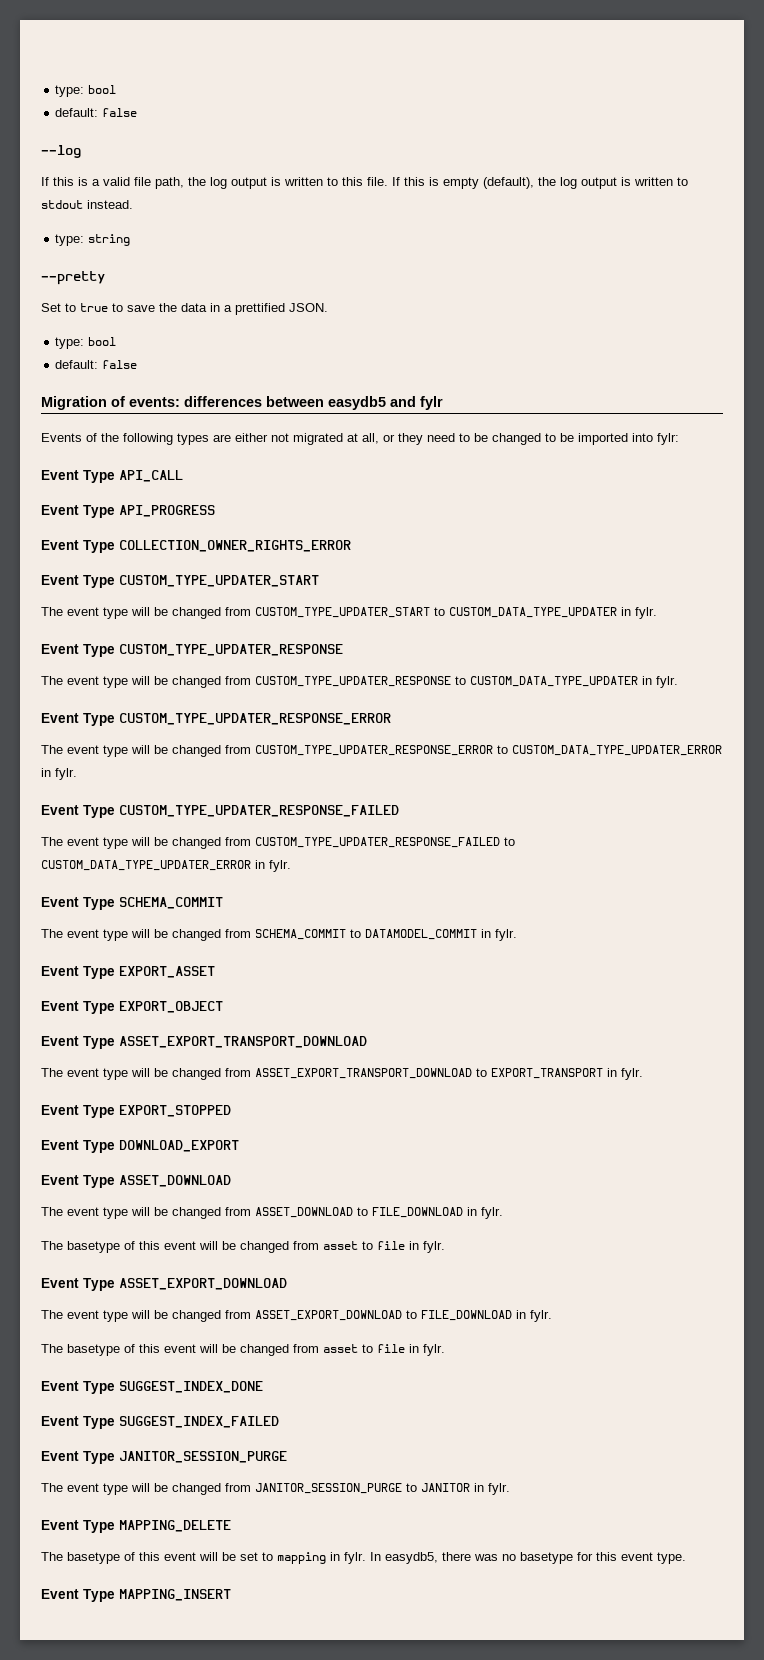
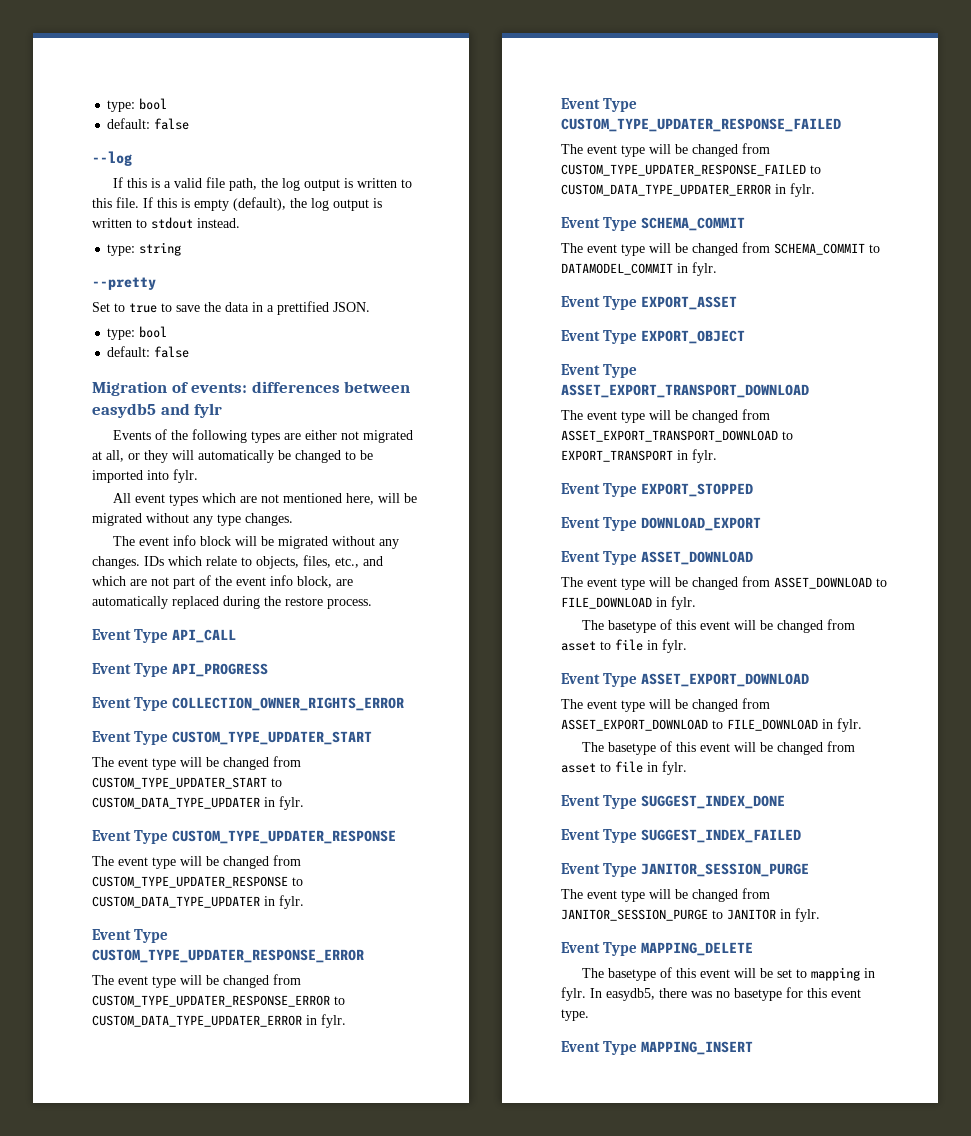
- Events of the following types are either not migrated at all, or they need to be changed to be imported into fylr:
+ Events of the following types are either not migrated at all, or they will automatically be changed to be imported into fylr.
+ All event types which are not mentioned here, will be migrated without any type changes.
+ The event info block will be migrated without any changes. IDs which relate to objects, files, etc., and which are not part of the event info block, are automatically replaced during the restore process.

